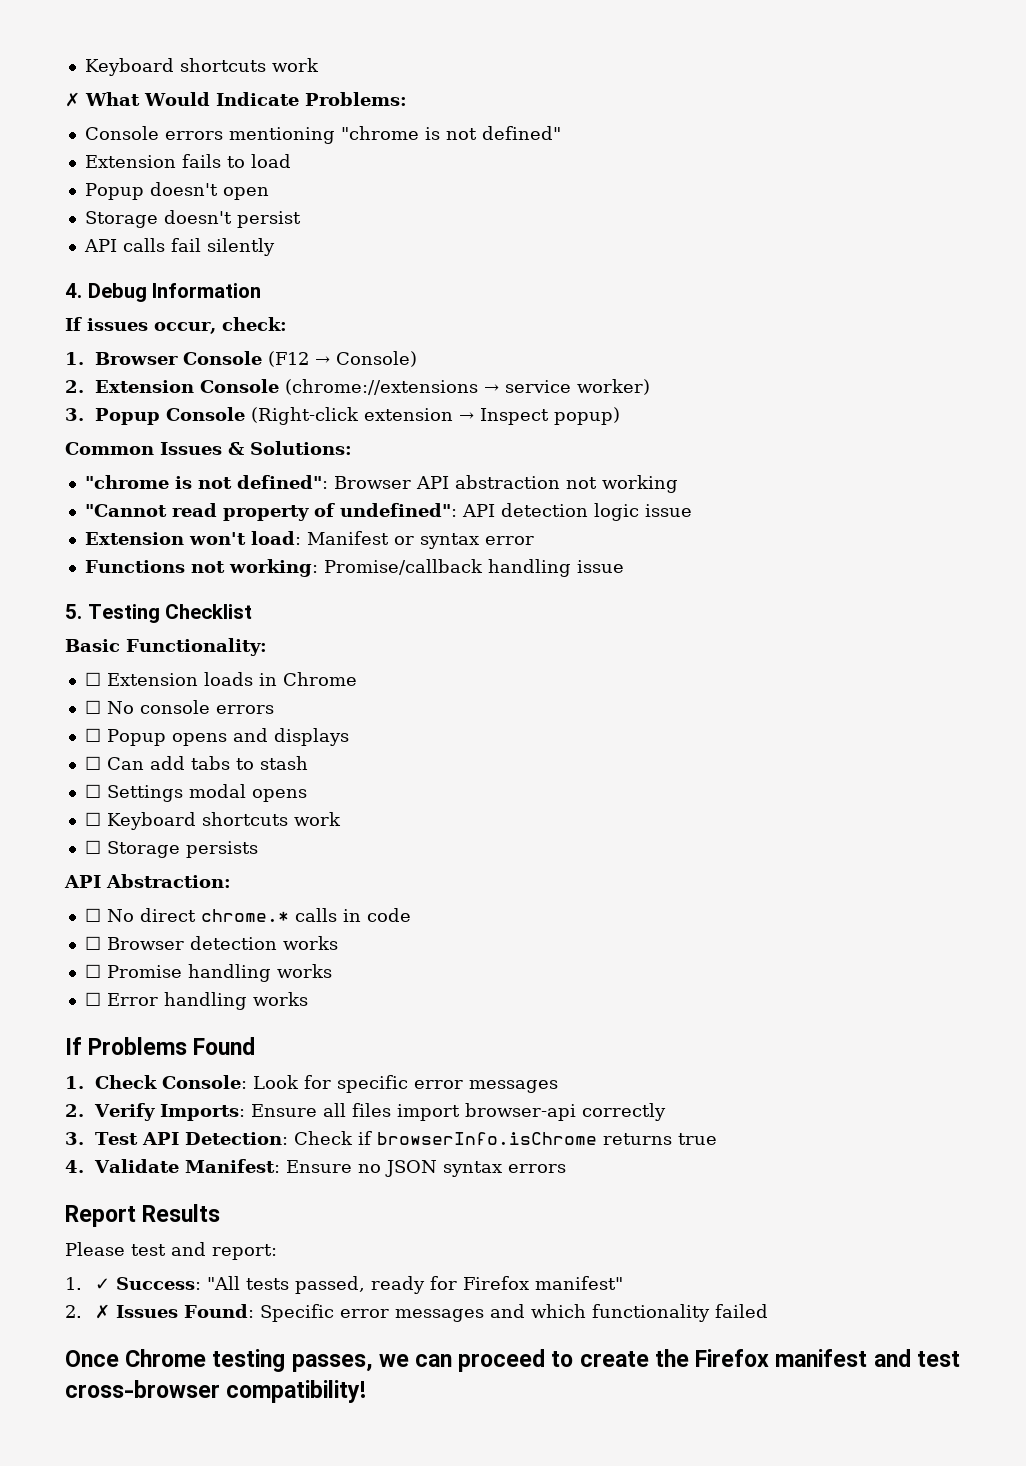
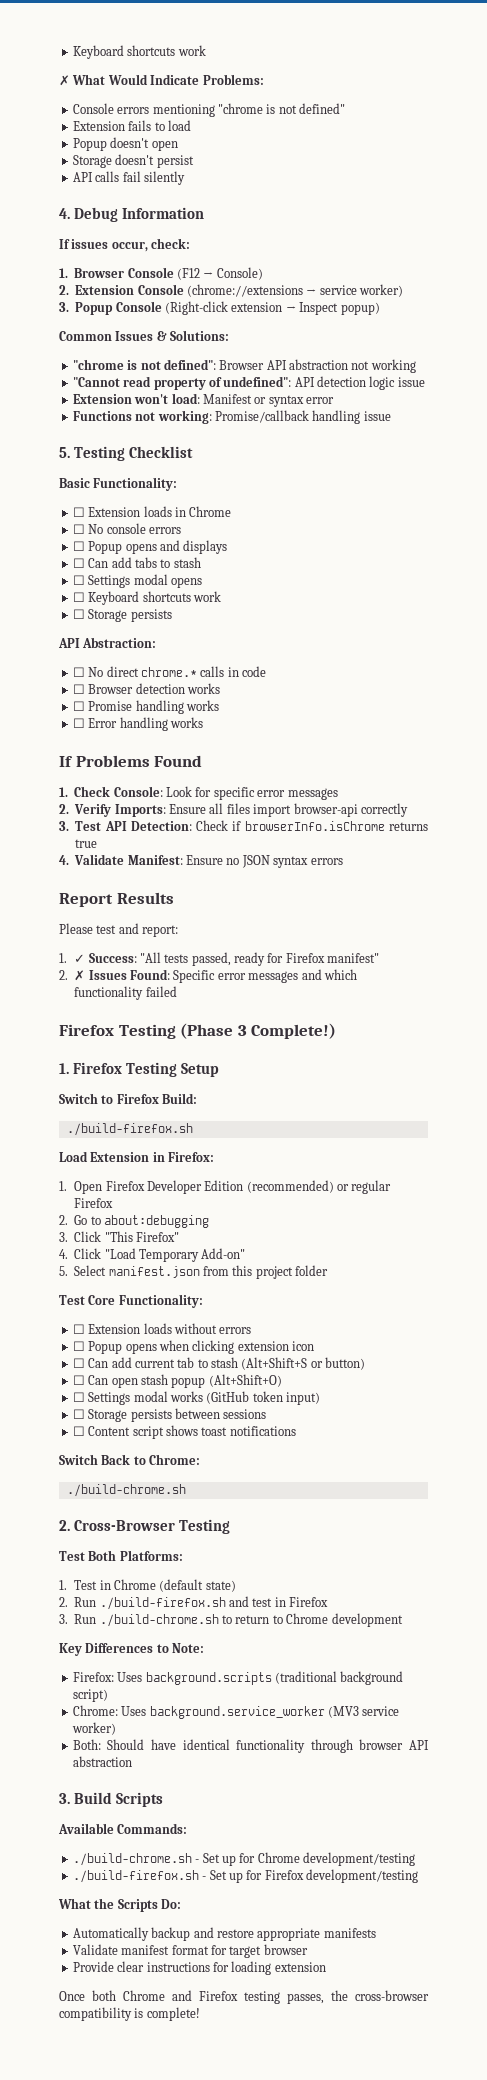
- Once Chrome testing passes, we can proceed to create the Firefox manifest and test cross-browser compatibility!
+ Firefox Testing (Phase 3 Complete!)
+ 1. Firefox Testing Setup
+ Switch to Firefox Build:
+ ./build-firefox.sh
+ Load Extension in Firefox:
+ 1. Open Firefox Developer Edition (recommended) or regular Firefox
+ 2. Go to about:debugging
+ 3. Click "This Firefox"
+ 4. Click "Load Temporary Add-on"
+ 5. Select manifest.json from this project folder
+ Test Core Functionality:
+ ☐ Extension loads without errors
+ ☐ Popup opens when clicking extension icon
+ ☐ Can add current tab to stash (Alt+Shift+S or button)
+ ☐ Can open stash popup (Alt+Shift+O)
+ ☐ Settings modal works (GitHub token input)
+ ☐ Storage persists between sessions
+ ☐ Content script shows toast notifications
+ Switch Back to Chrome:
+ ./build-chrome.sh
+ 2. Cross-Browser Testing
+ Test Both Platforms:
+ 1. Test in Chrome (default state)
+ 2. Run ./build-firefox.sh and test in Firefox
+ 3. Run ./build-chrome.sh to return to Chrome development
+ Key Differences to Note:
+ Firefox: Uses background.scripts (traditional background script)
+ Chrome: Uses background.service_worker (MV3 service worker)
+ Both: Should have identical functionality through browser API abstraction
+ 3. Build Scripts
+ Available Commands:
+ ./build-chrome.sh - Set up for Chrome development/testing
+ ./build-firefox.sh - Set up for Firefox development/testing
+ What the Scripts Do:
+ Automatically backup and restore appropriate manifests
+ Validate manifest format for target browser
+ Provide clear instructions for loading extension
+ Once both Chrome and Firefox testing passes, the cross-browser compatibility is complete!

